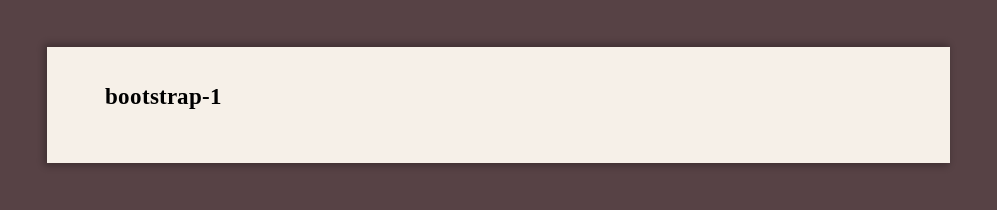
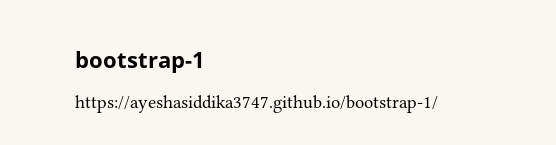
+ https://ayeshasiddika3747.github.io/bootstrap-1/

